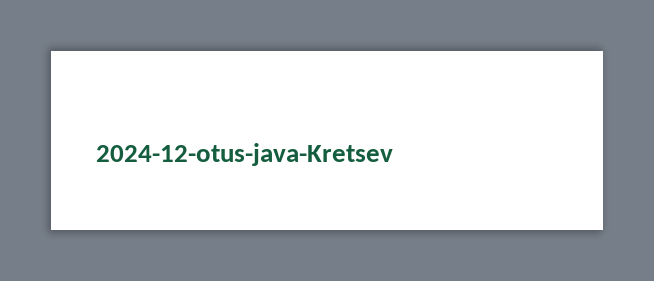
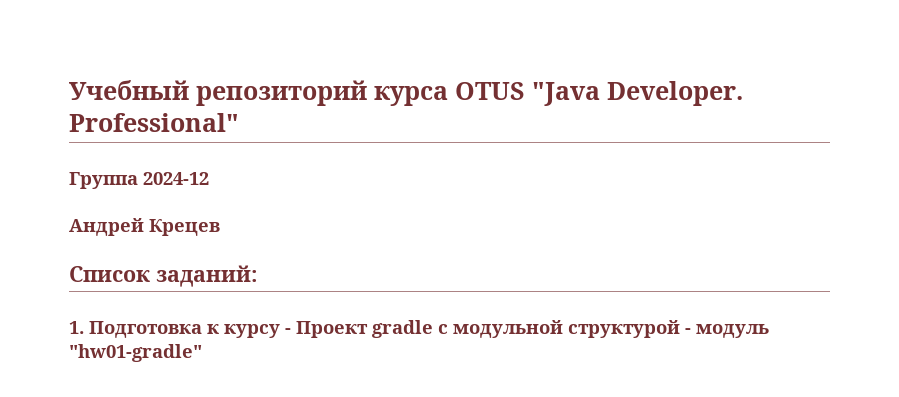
- 2024-12-otus-java-Kretsev
+ Учебный репозиторий курса OTUS "Java Developer. Professional"
+ Группа 2024-12
+ Андрей Крецев
+ Список заданий:
+ 1. Подготовка к курсу - Проект gradle с модульной структурой - модуль "hw01-gradle"

